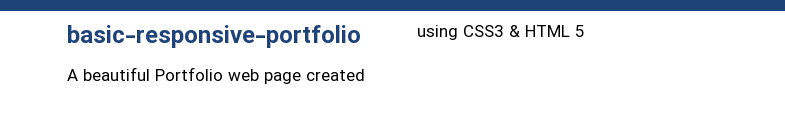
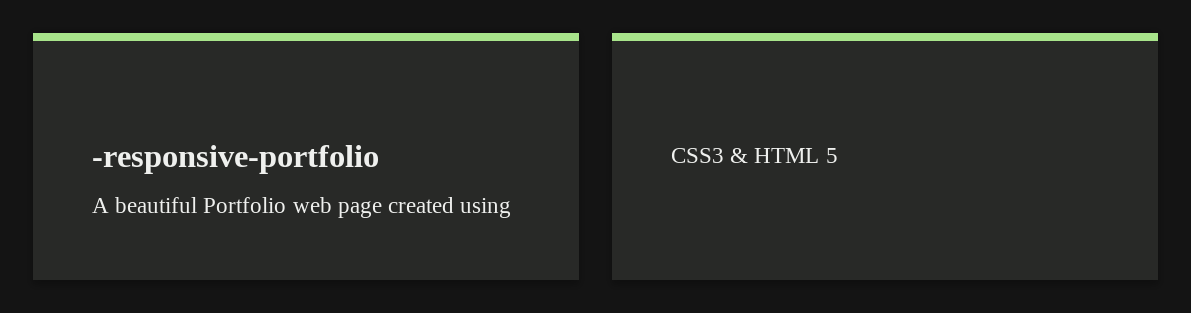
- basic-responsive-portfolio
+ -responsive-portfolio

